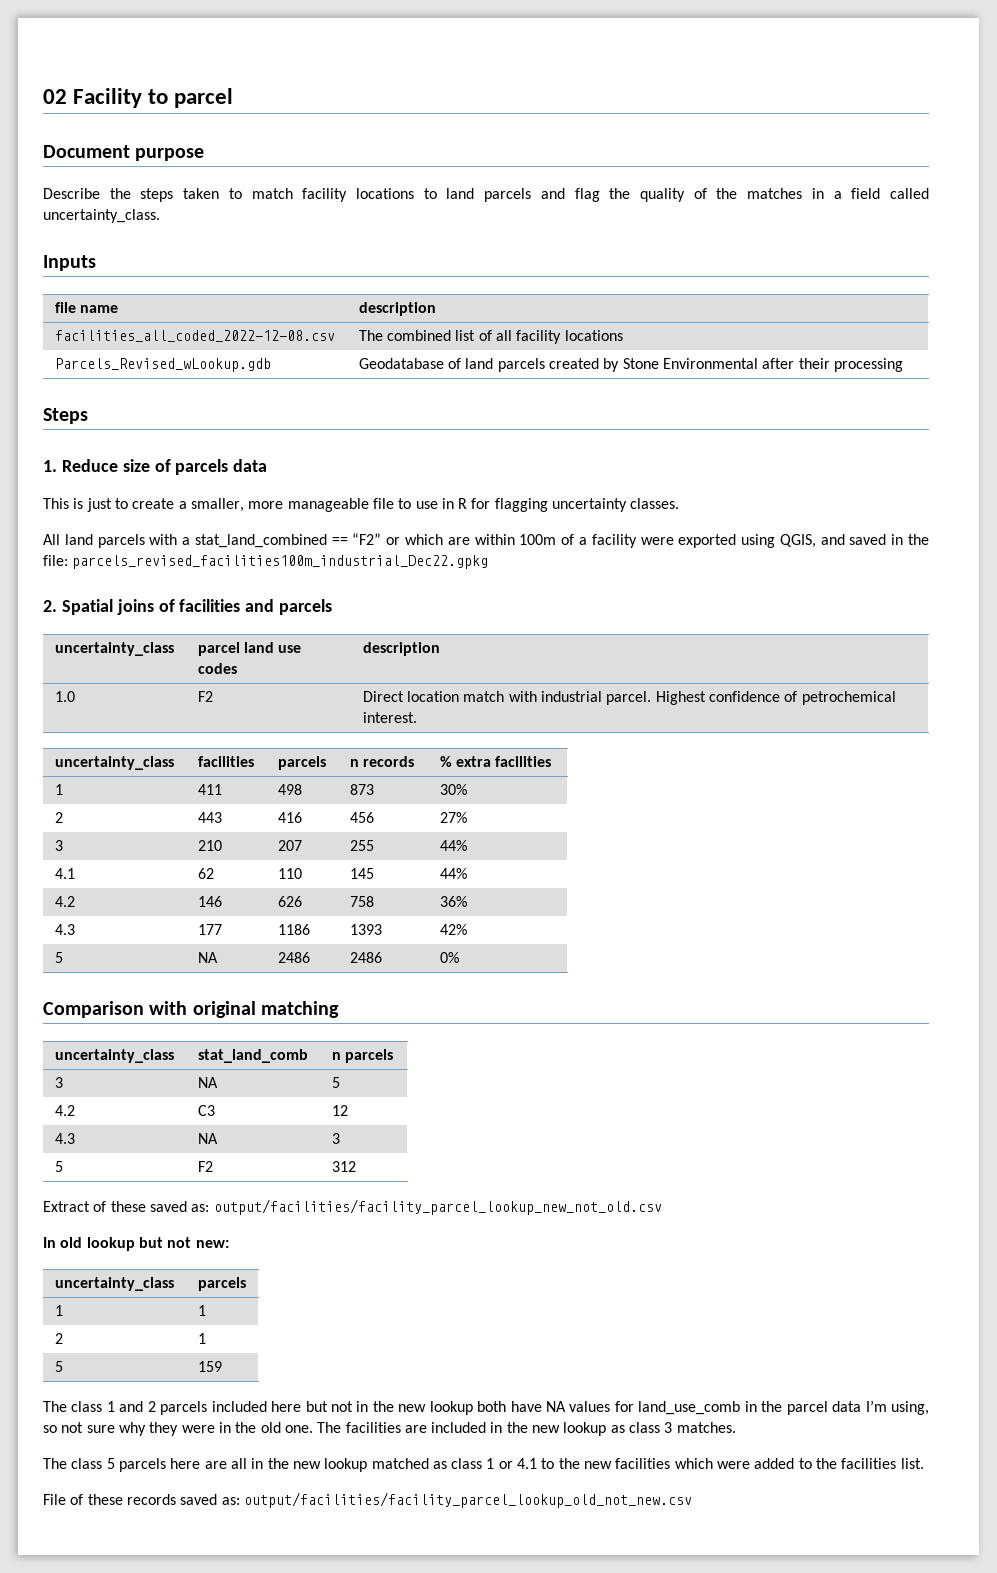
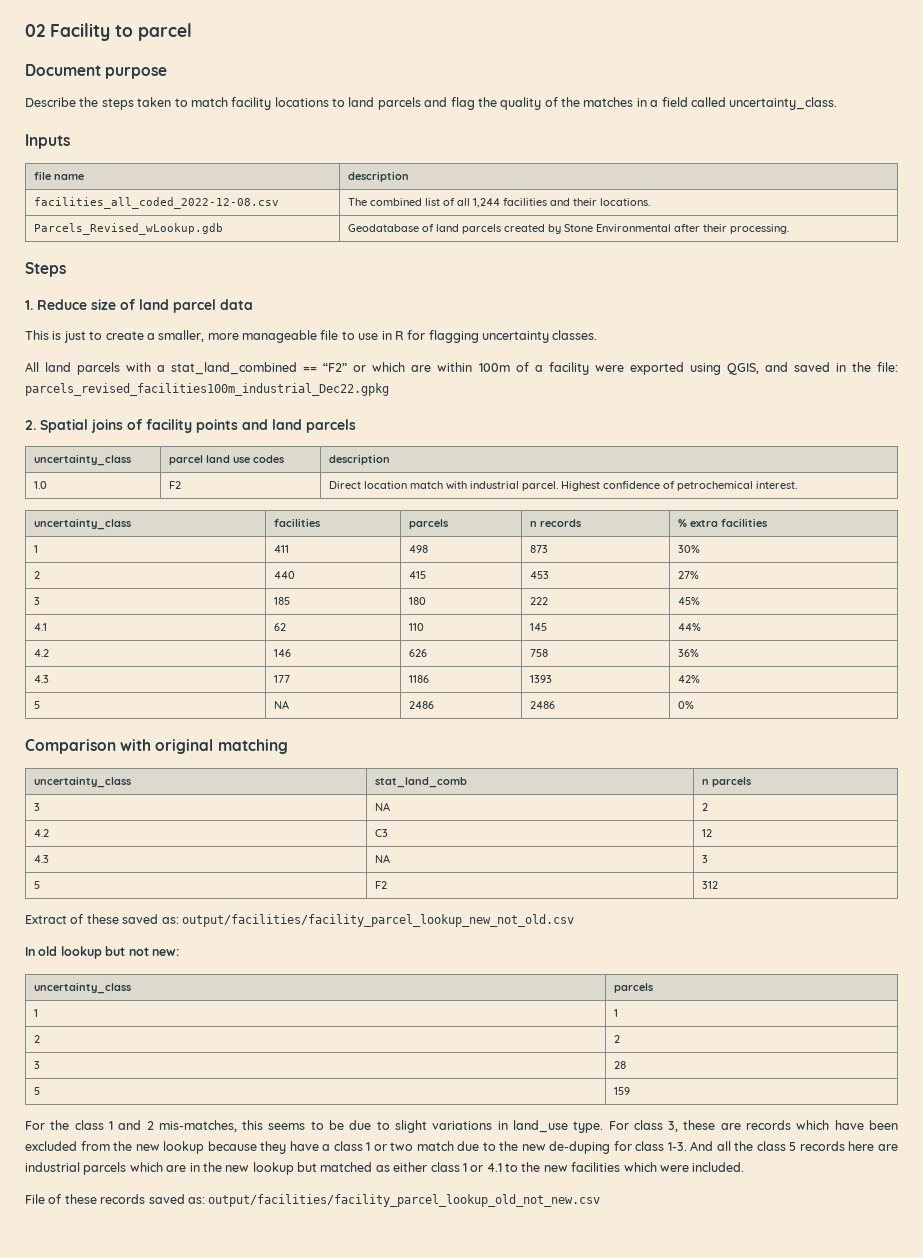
- facilities_all_coded_2022-12-08.csv | The combined list of all facility locations
+ facilities_all_coded_2022-12-08.csv | The combined list of all 1,244 facilities and their locations.
- Parcels_Revised_wLookup.gdb | Geodatabase of land parcels created by Stone Environmental after their processing
+ Parcels_Revised_wLookup.gdb | Geodatabase of land parcels created by Stone Environmental after their processing.
- 1. Reduce size of parcels data
+ 1. Reduce size of land parcel data
- 2. Spatial joins of facilities and parcels
+ 2. Spatial joins of facility points and land parcels
- 2 | 443 | 416 | 456 | 27%
+ 2 | 440 | 415 | 453 | 27%
- 3 | 210 | 207 | 255 | 44%
+ 3 | 185 | 180 | 222 | 45%
- 3 | NA | 5
+ 3 | NA | 2
- 2 | 1
+ 2 | 2
+ 3 | 28
- The class 1 and 2 parcels included here but not in the new lookup both have NA values for land_use_comb in the parcel data I’m using, so not sure why they were in the old one. The facilities are included in the new lookup as class 3 matches.
- The class 5 parcels here are all in the new lookup matched as class 1 or 4.1 to the new facilities which were added to the facilities list.
+ For the class 1 and 2 mis-matches, this seems to be due to slight variations in land_use type. For class 3, these are records which have been excluded from the new lookup because they have a class 1 or two match due to the new de-duping for class 1-3. And all the class 5 records here are industrial parcels which are in the new lookup but matched as either class 1 or 4.1 to the new facilities which were included.

